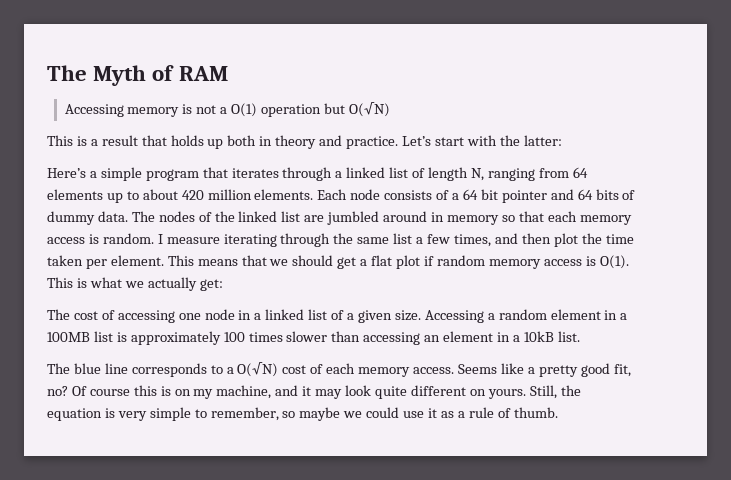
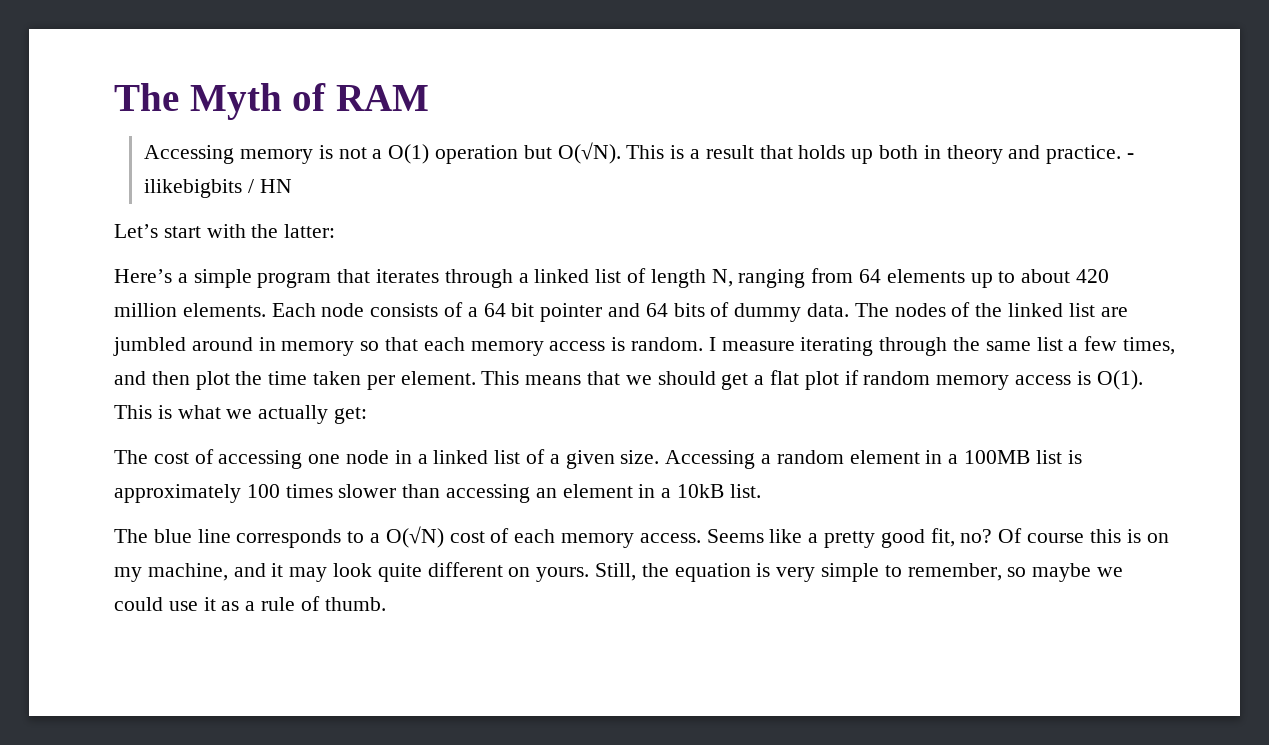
- Accessing memory is not a O(1) operation but O(√N)
- This is a result that holds up both in theory and practice. Let’s start with the latter:
+ Accessing memory is not a O(1) operation but O(√N). This is a result that holds up both in theory and practice. - ilikebigbits / HN
+ Let’s start with the latter:

